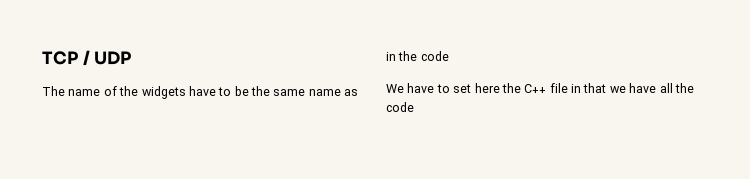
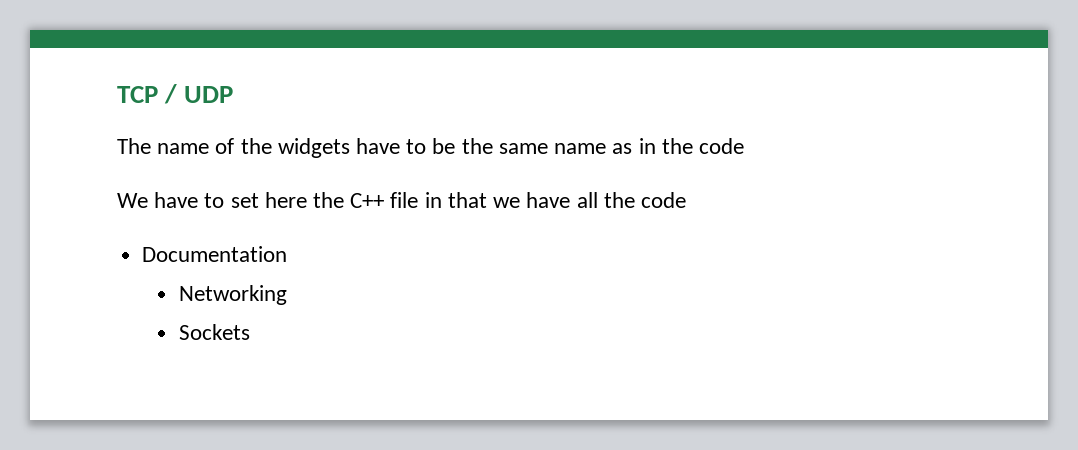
+ Documentation
+ Networking
+ Sockets

